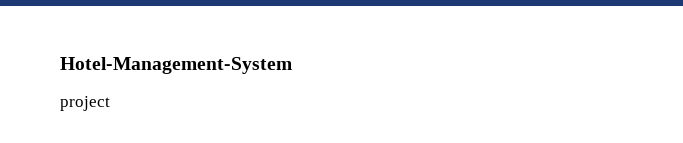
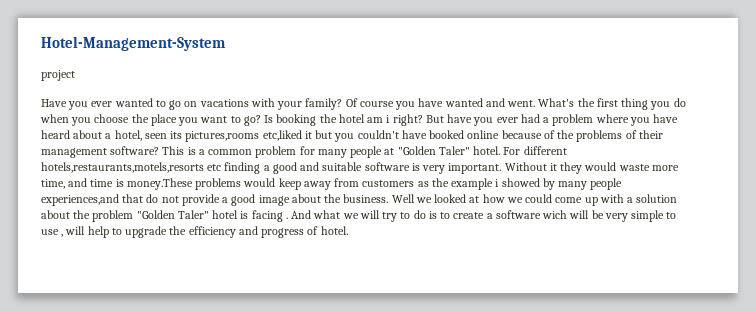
+ Have you ever wanted to go on vacations with your family? Of course you have wanted and went. What's the first thing you do when you choose the place you want to go? Is booking the hotel am i right? But have you ever had a problem where you have heard about a hotel, seen its pictures,rooms etc,liked it but you couldn't have booked online because of the problems of their management software? This is a common problem for many people at "Golden Taler" hotel. For different hotels,restaurants,motels,resorts etc finding a good and suitable software is very important. Without it they would waste more time, and time is money.These problems would keep away from customers as the example i showed by many people experiences,and that do not provide a good image about the business. Well we looked at how we could come up with a solution about the problem "Golden Taler" hotel is facing . And what we will try to do is to create a software wich will be very simple to use , will help to upgrade the efficiency and progress of hotel.

